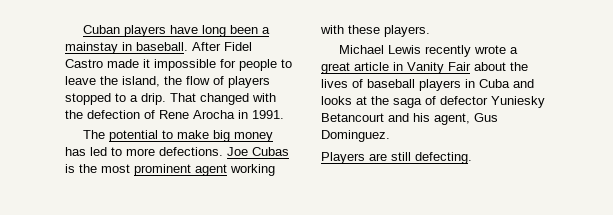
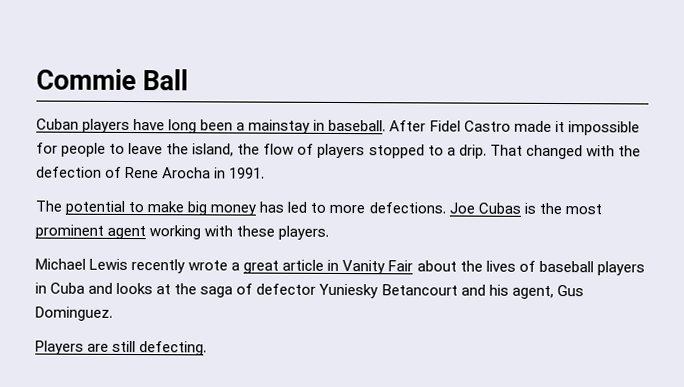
+ Commie Ball

